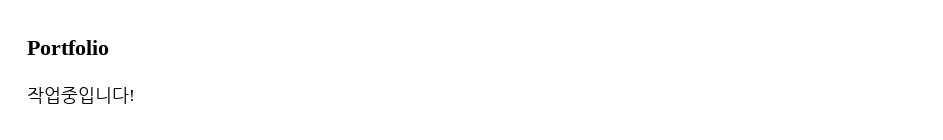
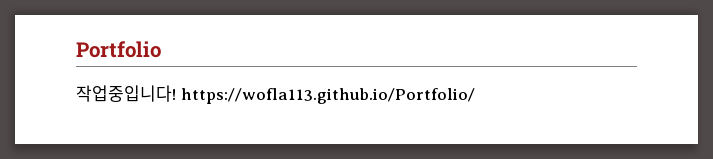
- 작업중입니다!
+ 작업중입니다! https://wofla113.github.io/Portfolio/

